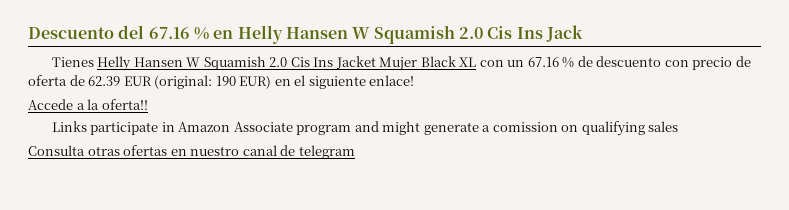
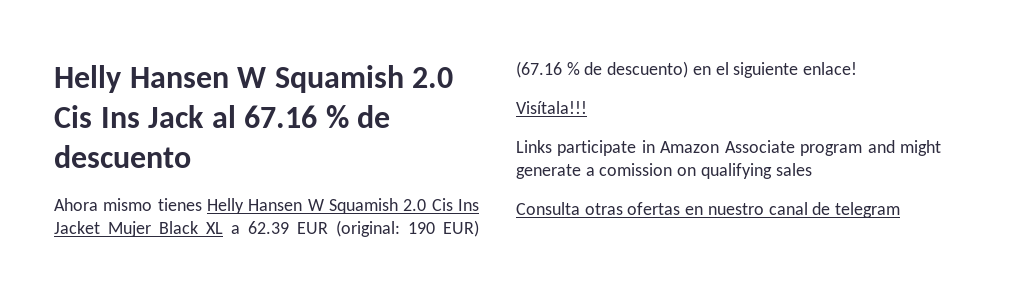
- Descuento del 67.16 % en Helly Hansen W Squamish 2.0 Cis Ins Jack
- Tienes Helly Hansen W Squamish 2.0 Cis Ins Jacket Mujer Black XL con un 67.16 % de descuento con precio de oferta de 62.39 EUR (original: 190 EUR) en el siguiente enlace!
+ Helly Hansen W Squamish 2.0 Cis Ins Jack al 67.16 % de descuento
+ Ahora mismo tienes Helly Hansen W Squamish 2.0 Cis Ins Jacket Mujer Black XL a 62.39 EUR (original: 190 EUR) (67.16 % de descuento) en el siguiente enlace!
- Accede a la oferta!!
+ Visítala!!!

